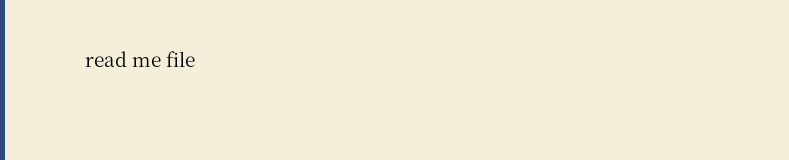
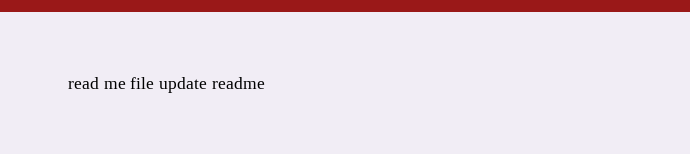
- read me file
+ read me file update readme

